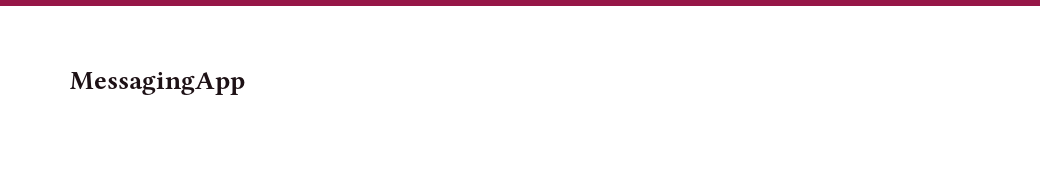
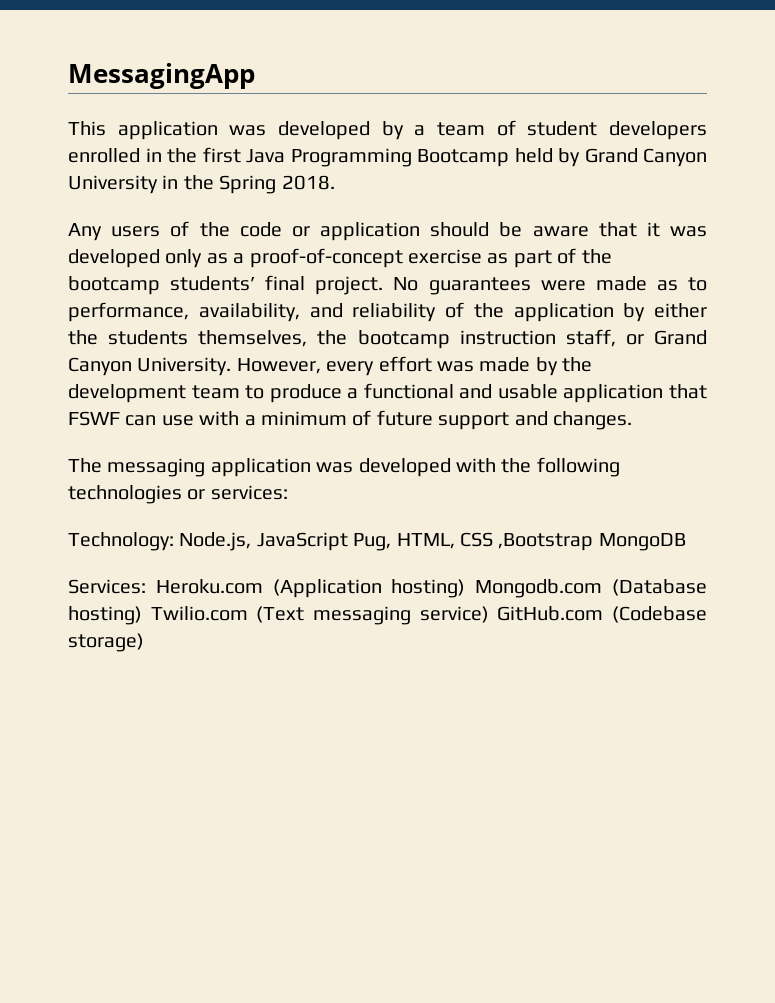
+ This application was developed by a team of student developers enrolled in the first Java Programming Bootcamp held by Grand Canyon University in the Spring 2018.
+ Any users of the code or application should be aware that it was developed only as a proof-of-concept exercise as part of the bootcamp students’ final project. No guarantees were made as to performance, availability, and reliability of the application by either the students themselves, the bootcamp instruction staff, or Grand Canyon University. However, every effort was made by the development team to produce a functional and usable application that FSWF can use with a minimum of future support and changes.
+ The messaging application was developed with the following technologies or services:
+ Technology: Node.js, JavaScript Pug, HTML, CSS ,Bootstrap MongoDB
+ Services: Heroku.com (Application hosting) Mongodb.com (Database hosting) Twilio.com (Text messaging service) GitHub.com (Codebase storage)

